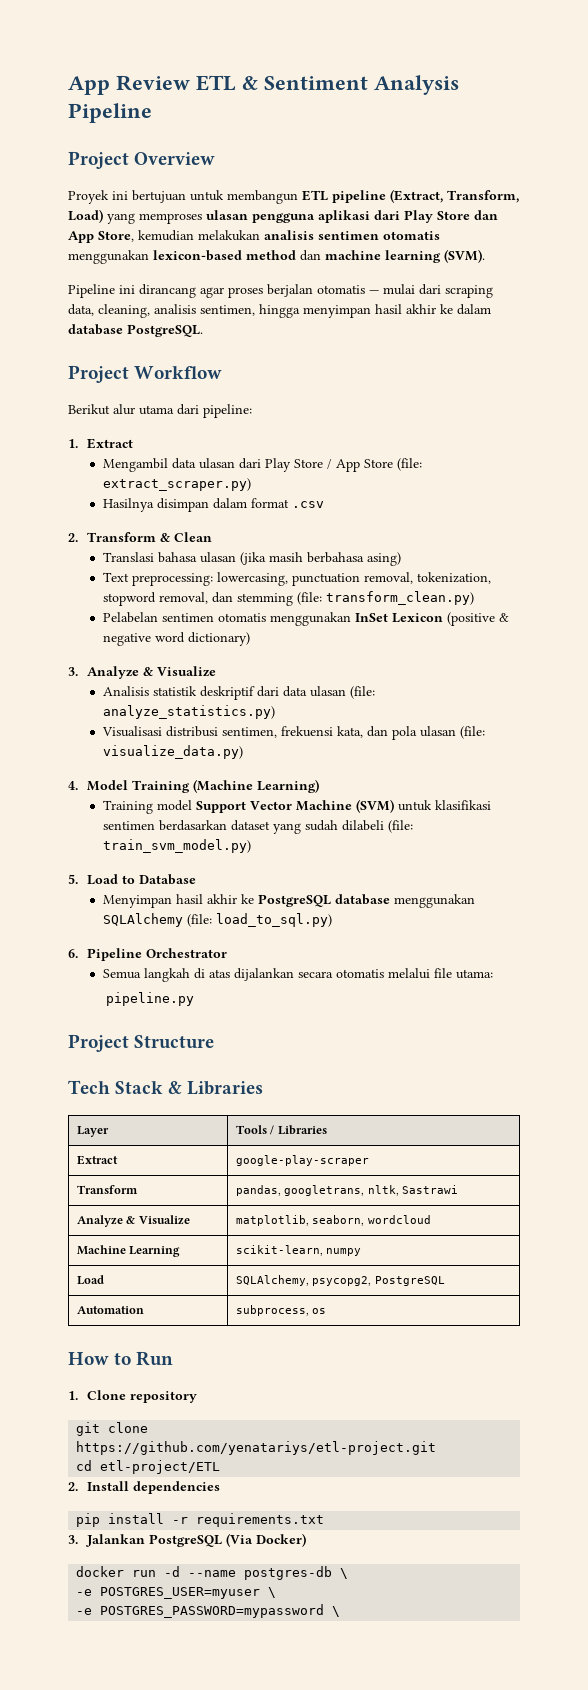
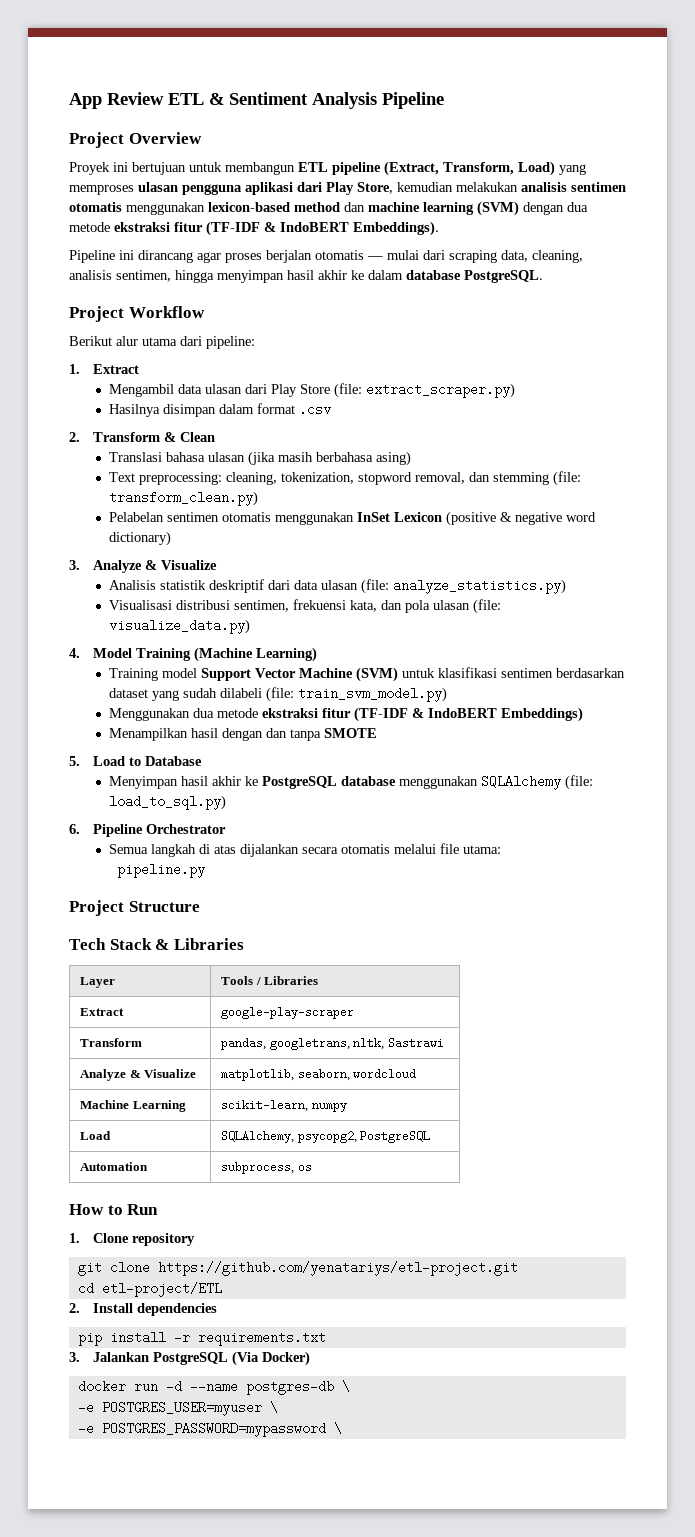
- Proyek ini bertujuan untuk membangun ETL pipeline (Extract, Transform, Load) yang memproses ulasan pengguna aplikasi dari Play Store dan App Store, kemudian melakukan analisis sentimen otomatis menggunakan lexicon-based method dan machine learning (SVM).
+ Proyek ini bertujuan untuk membangun ETL pipeline (Extract, Transform, Load) yang memproses ulasan pengguna aplikasi dari Play Store, kemudian melakukan analisis sentimen otomatis menggunakan lexicon-based method dan machine learning (SVM) dengan dua metode ekstraksi fitur (TF-IDF & IndoBERT Embeddings).
- Mengambil data ulasan dari Play Store / App Store (file: extract_scraper.py)
+ Mengambil data ulasan dari Play Store (file: extract_scraper.py)
- Text preprocessing: lowercasing, punctuation removal, tokenization, stopword removal, dan stemming (file: transform_clean.py)
+ Text preprocessing: cleaning, tokenization, stopword removal, dan stemming (file: transform_clean.py)
+ Menggunakan dua metode ekstraksi fitur (TF-IDF & IndoBERT Embeddings)
+ Menampilkan hasil dengan dan tanpa SMOTE

